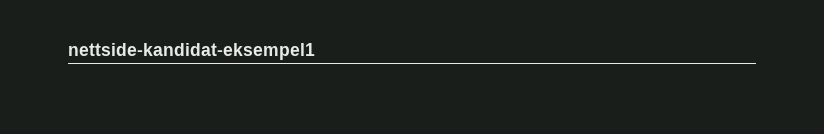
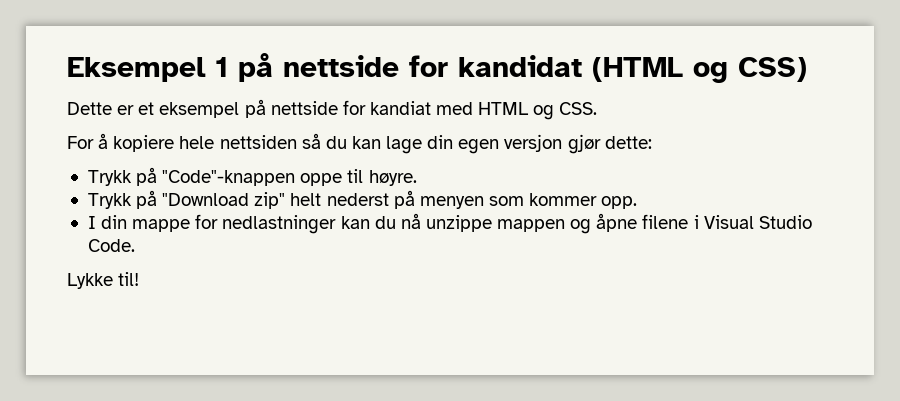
- nettside-kandidat-eksempel1
+ Eksempel 1 på nettside for kandidat (HTML og CSS)
+ Dette er et eksempel på nettside for kandiat med HTML og CSS.
+ For å kopiere hele nettsiden så du kan lage din egen versjon gjør dette:
+ Trykk på "Code"-knappen oppe til høyre.
+ Trykk på "Download zip" helt nederst på menyen som kommer opp.
+ I din mappe for nedlastninger kan du nå unzippe mappen og åpne filene i Visual Studio Code.
+ Lykke til!

